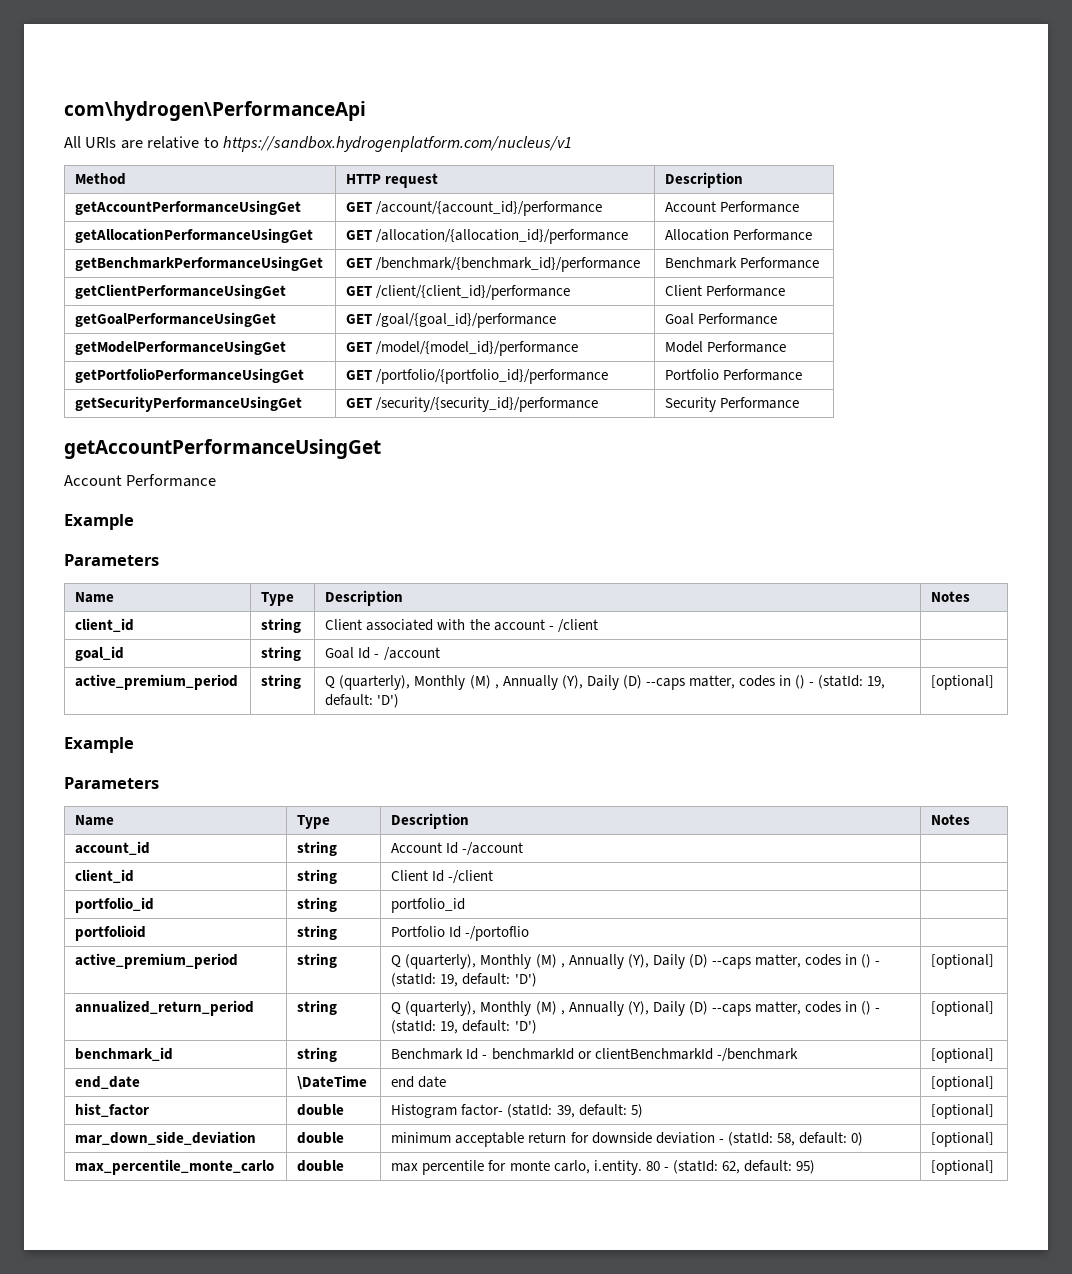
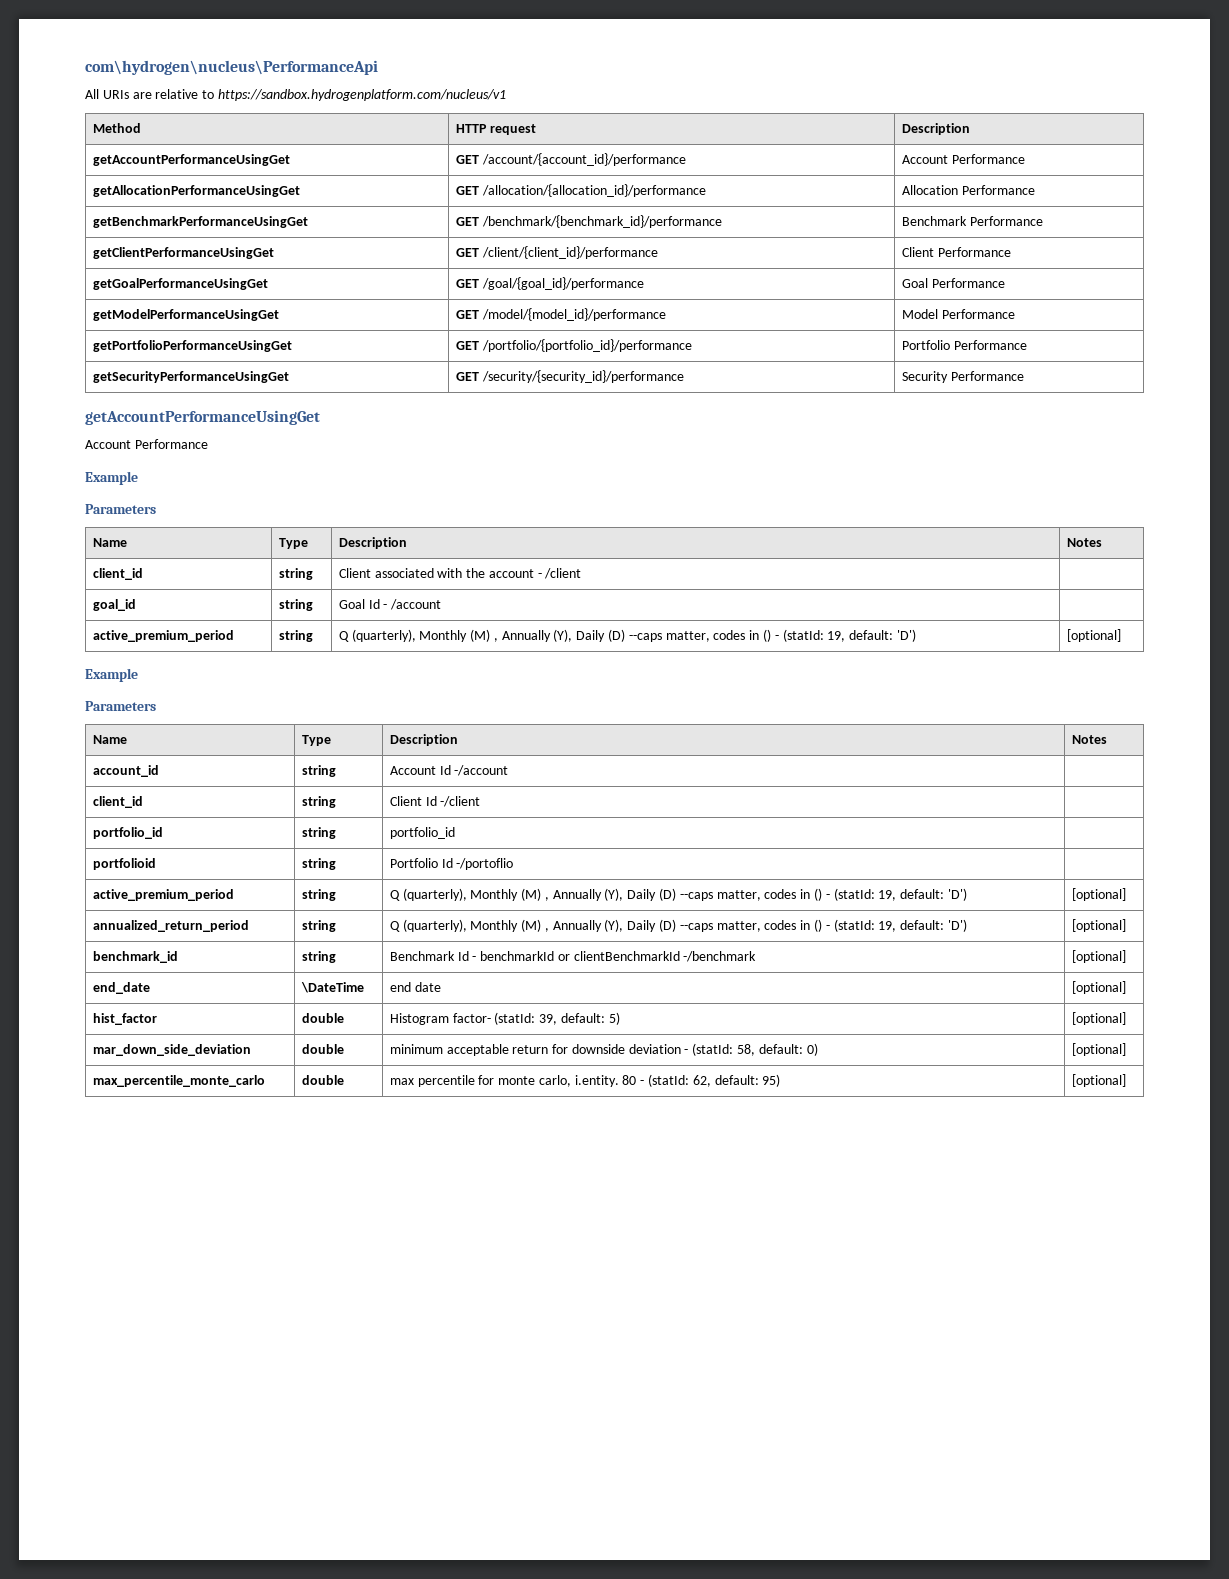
- com\hydrogen\PerformanceApi
+ com\hydrogen\nucleus\PerformanceApi

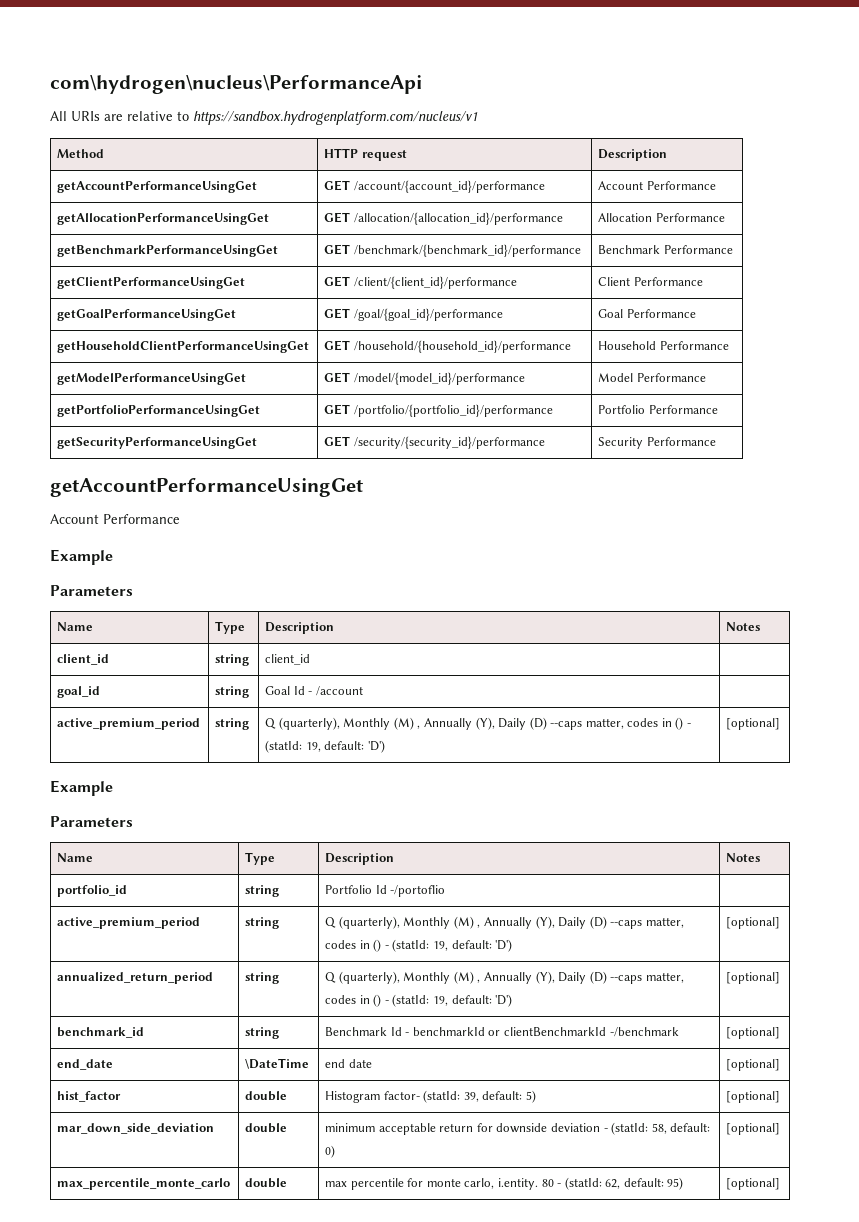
+ getHouseholdClientPerformanceUsingGet | GET /household/{household_id}/performance | Household Performance
- client_id | string | Client associated with the account - /client |
+ client_id | string | client_id |
- account_id | string | Account Id -/account |
- client_id | string | Client Id -/client |
- portfolio_id | string | portfolio_id |
- portfolioid | string | Portfolio Id -/portoflio |
+ portfolio_id | string | Portfolio Id -/portoflio |

